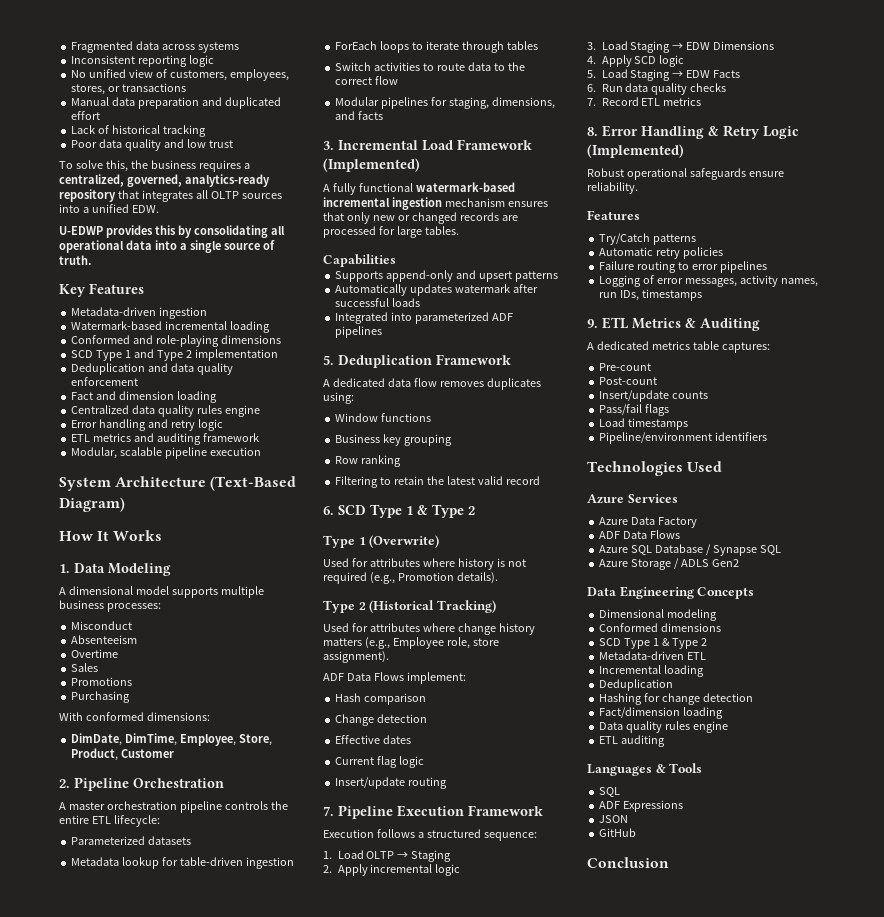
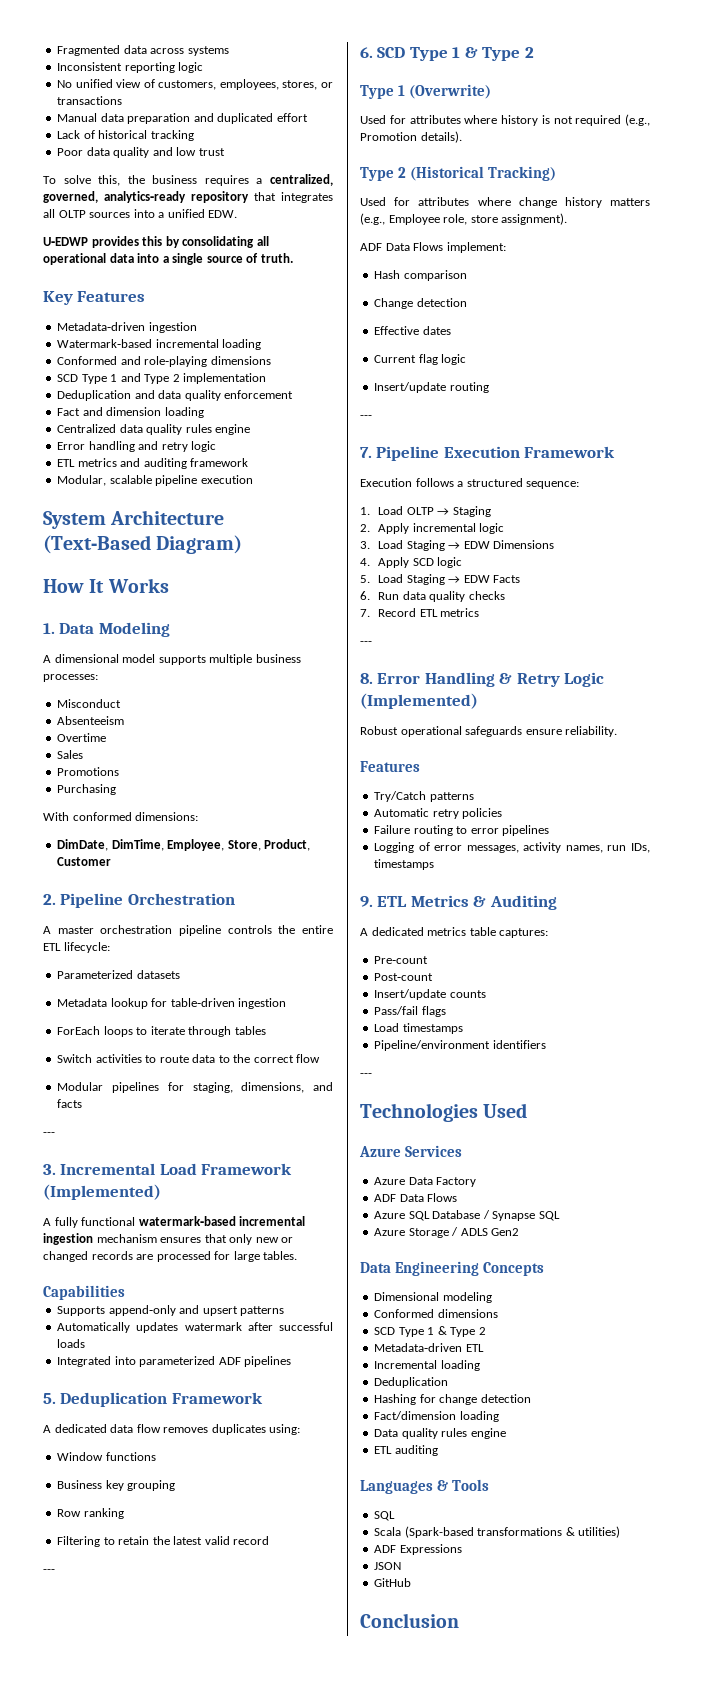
  Modular pipelines for staging, dimensions, and facts
+ ---
  Filtering to retain the latest valid record
+ ---
  Insert/update routing
+ ---
  7. Record ETL metrics
+ ---
  Pipeline/environment identifiers
+ ---
+ Scala (Spark-based transformations & utilities)

